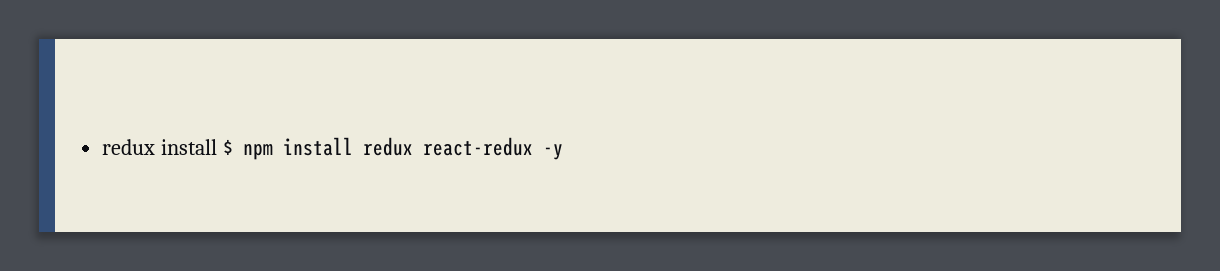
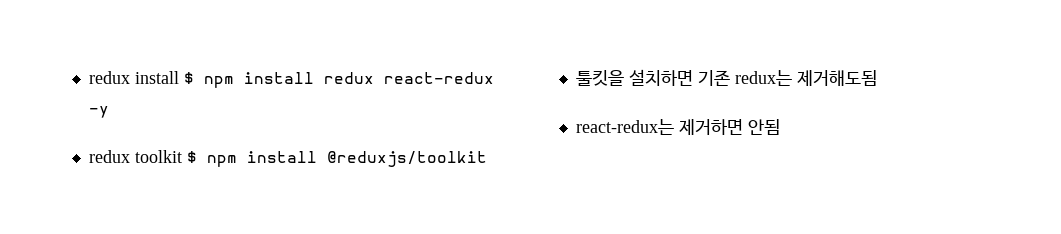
+ redux toolkit $ npm install @reduxjs/toolkit
+ 툴킷을 설치하면 기존 redux는 제거해도됨
+ react-redux는 제거하면 안됨

